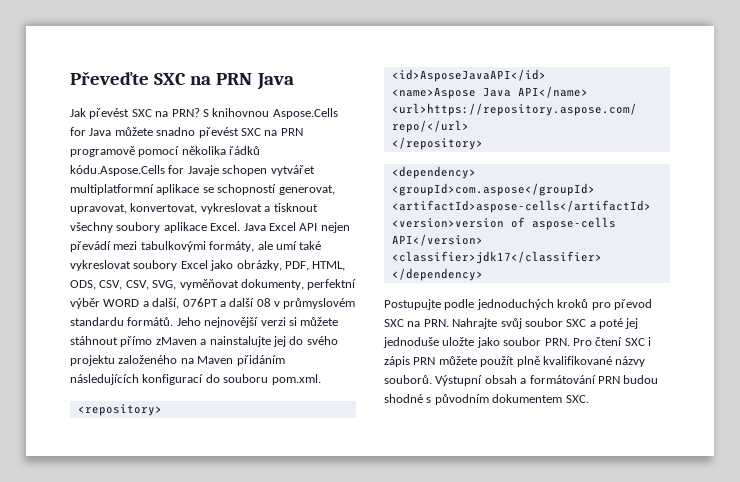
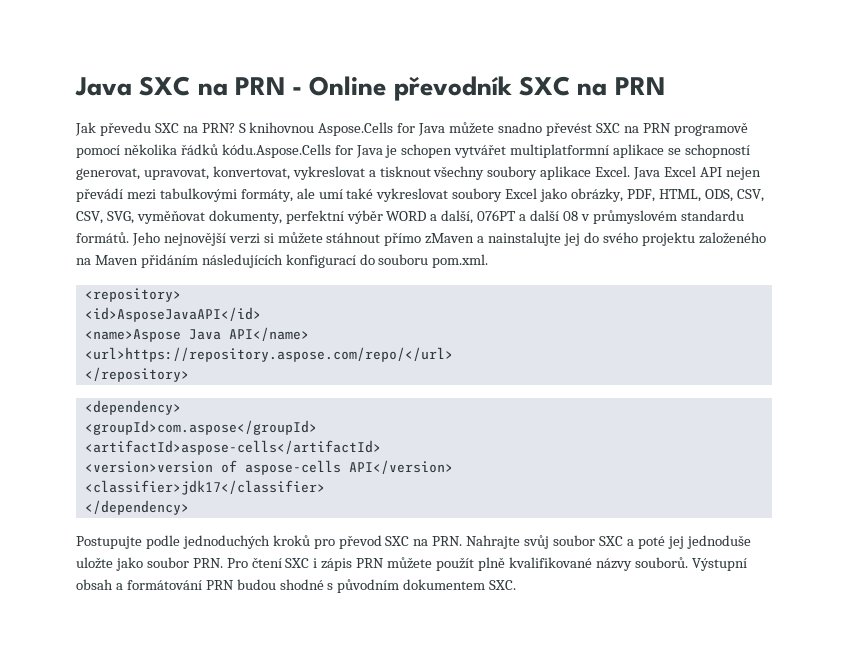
- Převeďte SXC na PRN Java
+ Java SXC na PRN - Online převodník SXC na PRN
- Jak převést SXC na PRN?
+ Jak převedu SXC na PRN?
- S knihovnou Aspose.Cells for Java můžete snadno převést SXC na PRN programově pomocí několika řádků kódu.Aspose.Cells for Javaje schopen vytvářet multiplatformní aplikace se schopností generovat, upravovat, konvertovat, vykreslovat a tisknout všechny soubory aplikace Excel.
+ S knihovnou Aspose.Cells for Java můžete snadno převést SXC na PRN programově pomocí několika řádků kódu.Aspose.Cells for Java je schopen vytvářet multiplatformní aplikace se schopností generovat, upravovat, konvertovat, vykreslovat a tisknout všechny soubory aplikace Excel.

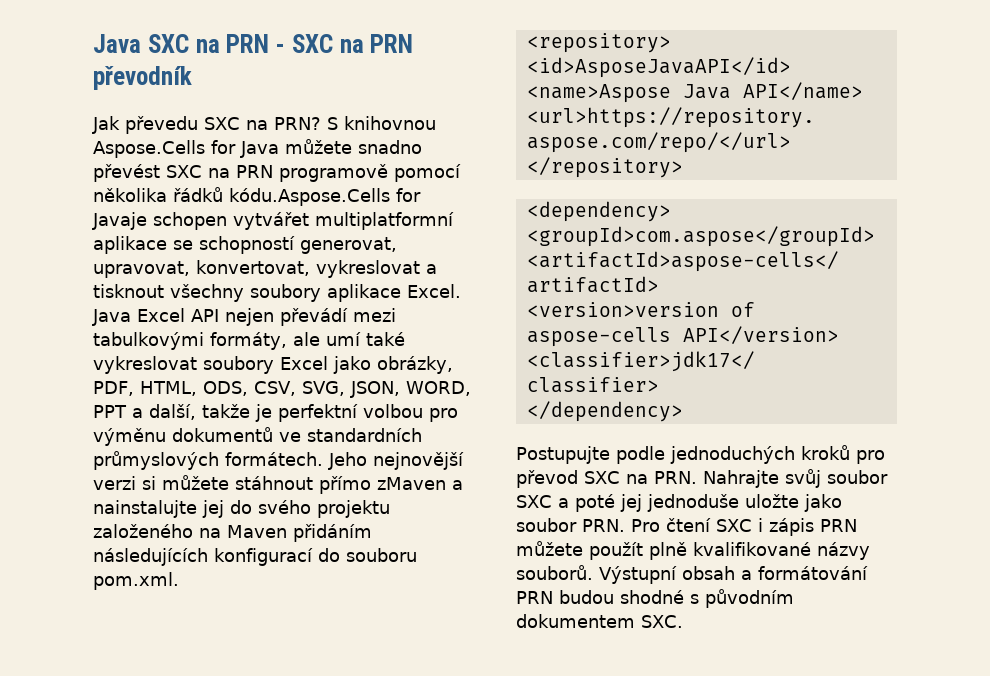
- Java SXC na PRN - Online převodník SXC na PRN
+ Java SXC na PRN - SXC na PRN převodník
- S knihovnou Aspose.Cells for Java můžete snadno převést SXC na PRN programově pomocí několika řádků kódu.Aspose.Cells for Java je schopen vytvářet multiplatformní aplikace se schopností generovat, upravovat, konvertovat, vykreslovat a tisknout všechny soubory aplikace Excel.
+ S knihovnou Aspose.Cells for Java můžete snadno převést SXC na PRN programově pomocí několika řádků kódu.Aspose.Cells for Javaje schopen vytvářet multiplatformní aplikace se schopností generovat, upravovat, konvertovat, vykreslovat a tisknout všechny soubory aplikace Excel.
- Java Excel API nejen převádí mezi tabulkovými formáty, ale umí také vykreslovat soubory Excel jako obrázky, PDF, HTML, ODS, CSV, CSV, SVG, vyměňovat dokumenty, perfektní výběr WORD a další, 076PT a další 08 v průmyslovém standardu formátů.
+ Java Excel API nejen převádí mezi tabulkovými formáty, ale umí také vykreslovat soubory Excel jako obrázky, PDF, HTML, ODS, CSV, SVG, JSON, WORD, PPT a další, takže je perfektní volbou pro výměnu dokumentů ve standardních průmyslových formátech.

